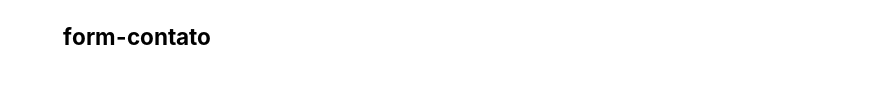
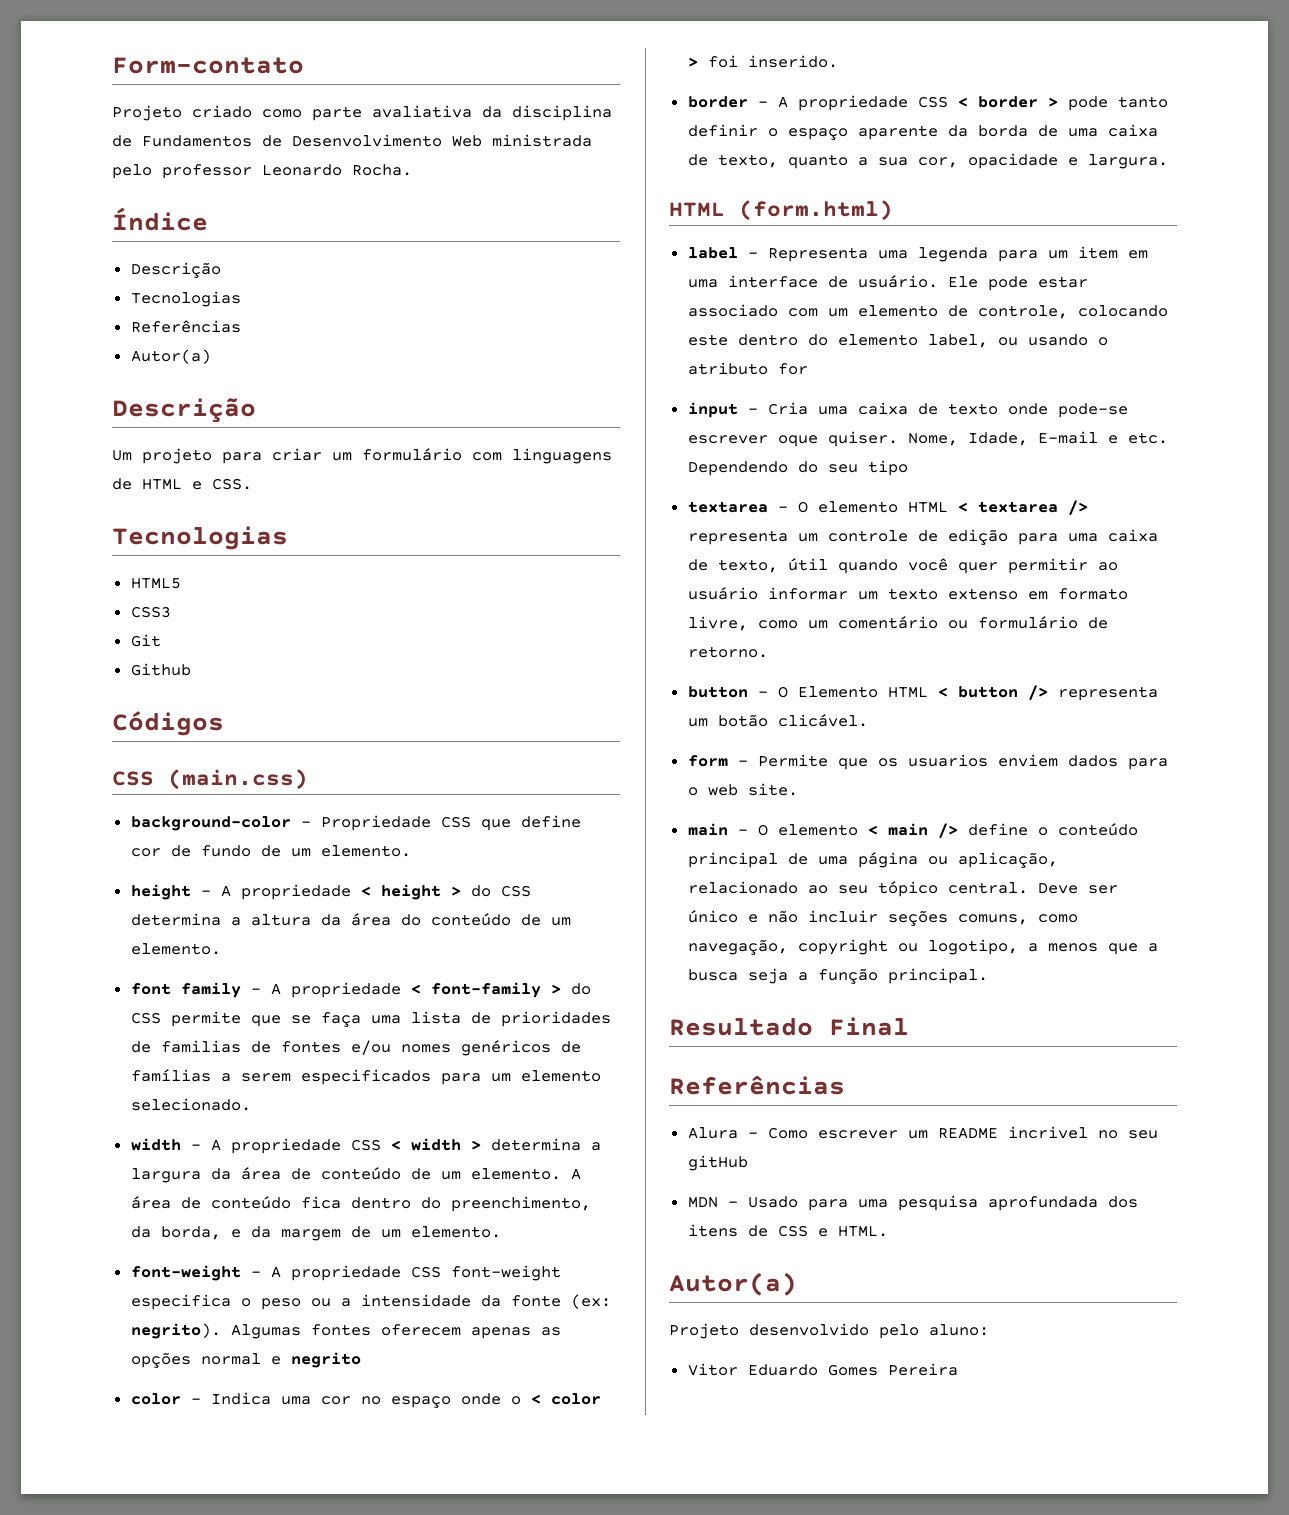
- form-contato
+ Form-contato
+ Projeto criado como parte avaliativa da disciplina de Fundamentos de Desenvolvimento Web ministrada pelo professor Leonardo Rocha.
+ Índice
+ Descrição
+ Tecnologias
+ Referências
+ Autor(a)
+ Descrição
+ Um projeto para criar um formulário com linguagens de HTML e CSS.
+ Tecnologias
+ HTML5
+ CSS3
+ Git
+ Github
+ Códigos
+ CSS (main.css)
+ background-color - Propriedade CSS que define cor de fundo de um elemento.
+ height - A propriedade < height > do CSS determina a altura da área do conteúdo de um elemento.
+ font family - A propriedade < font-family > do CSS permite que se faça uma lista de prioridades de familias de fontes e/ou nomes genéricos de famílias a serem especificados para um elemento selecionado.
+ width - A propriedade CSS < width > determina a largura da área de conteúdo de um elemento. A área de conteúdo fica dentro do preenchimento, da borda, e da margem de um elemento.
+ font-weight - A propriedade CSS font-weight especifica o peso ou a intensidade da fonte (ex: negrito). Algumas fontes oferecem apenas as opções normal e negrito
+ color - Indica uma cor no espaço onde o < color > foi inserido.
+ border - A propriedade CSS < border > pode tanto definir o espaço aparente da borda de uma caixa de texto, quanto a sua cor, opacidade e largura.
+ HTML (form.html)
+ label - Representa uma legenda para um item em uma interface de usuário. Ele pode estar associado com um elemento de controle, colocando este dentro do elemento label, ou usando o atributo for
+ input - Cria uma caixa de texto onde pode-se escrever oque quiser. Nome, Idade, E-mail e etc. Dependendo do seu tipo
+ textarea - O elemento HTML < textarea /> representa um controle de edição para uma caixa de texto, útil quando você quer permitir ao usuário informar um texto extenso em formato livre, como um comentário ou formulário de retorno.
+ button - O Elemento HTML < button /> representa um botão clicável.
+ form - Permite que os usuarios enviem dados para o web site.
+ main - O elemento < main /> define o conteúdo principal de uma página ou aplicação, relacionado ao seu tópico central. Deve ser único e não incluir seções comuns, como navegação, copyright ou logotipo, a menos que a busca seja a função principal.
+ Resultado Final
+ Referências
+ Alura - Como escrever um README incrivel no seu gitHub
+ MDN - Usado para uma pesquisa aprofundada dos itens de CSS e HTML.
+ Autor(a)
+ Projeto desenvolvido pelo aluno:
+ Vitor Eduardo Gomes Pereira

